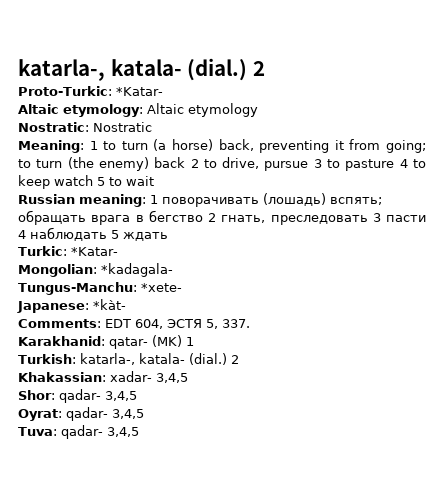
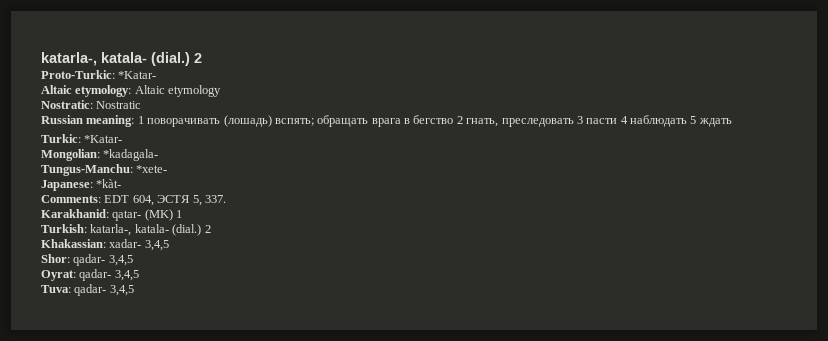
- Meaning: 1 to turn (a horse) back, preventing it from going; to turn (the enemy) back 2 to drive, pursue 3 to pasture 4 to keep watch 5 to wait

